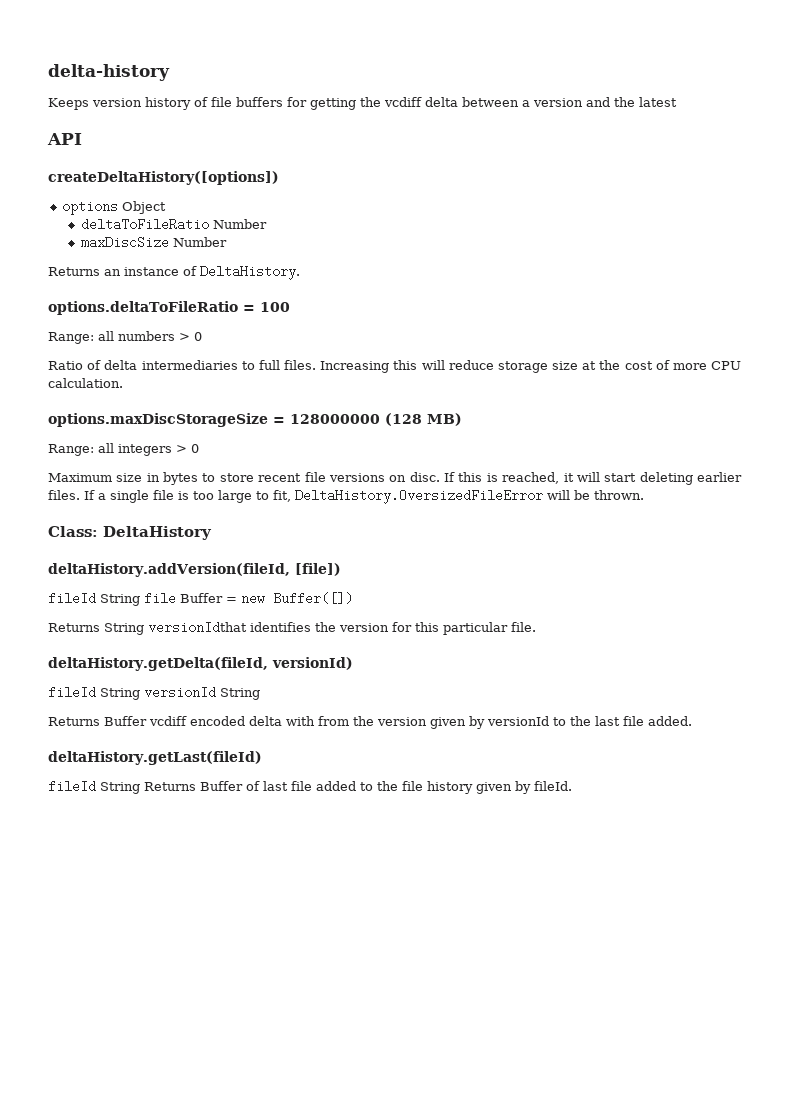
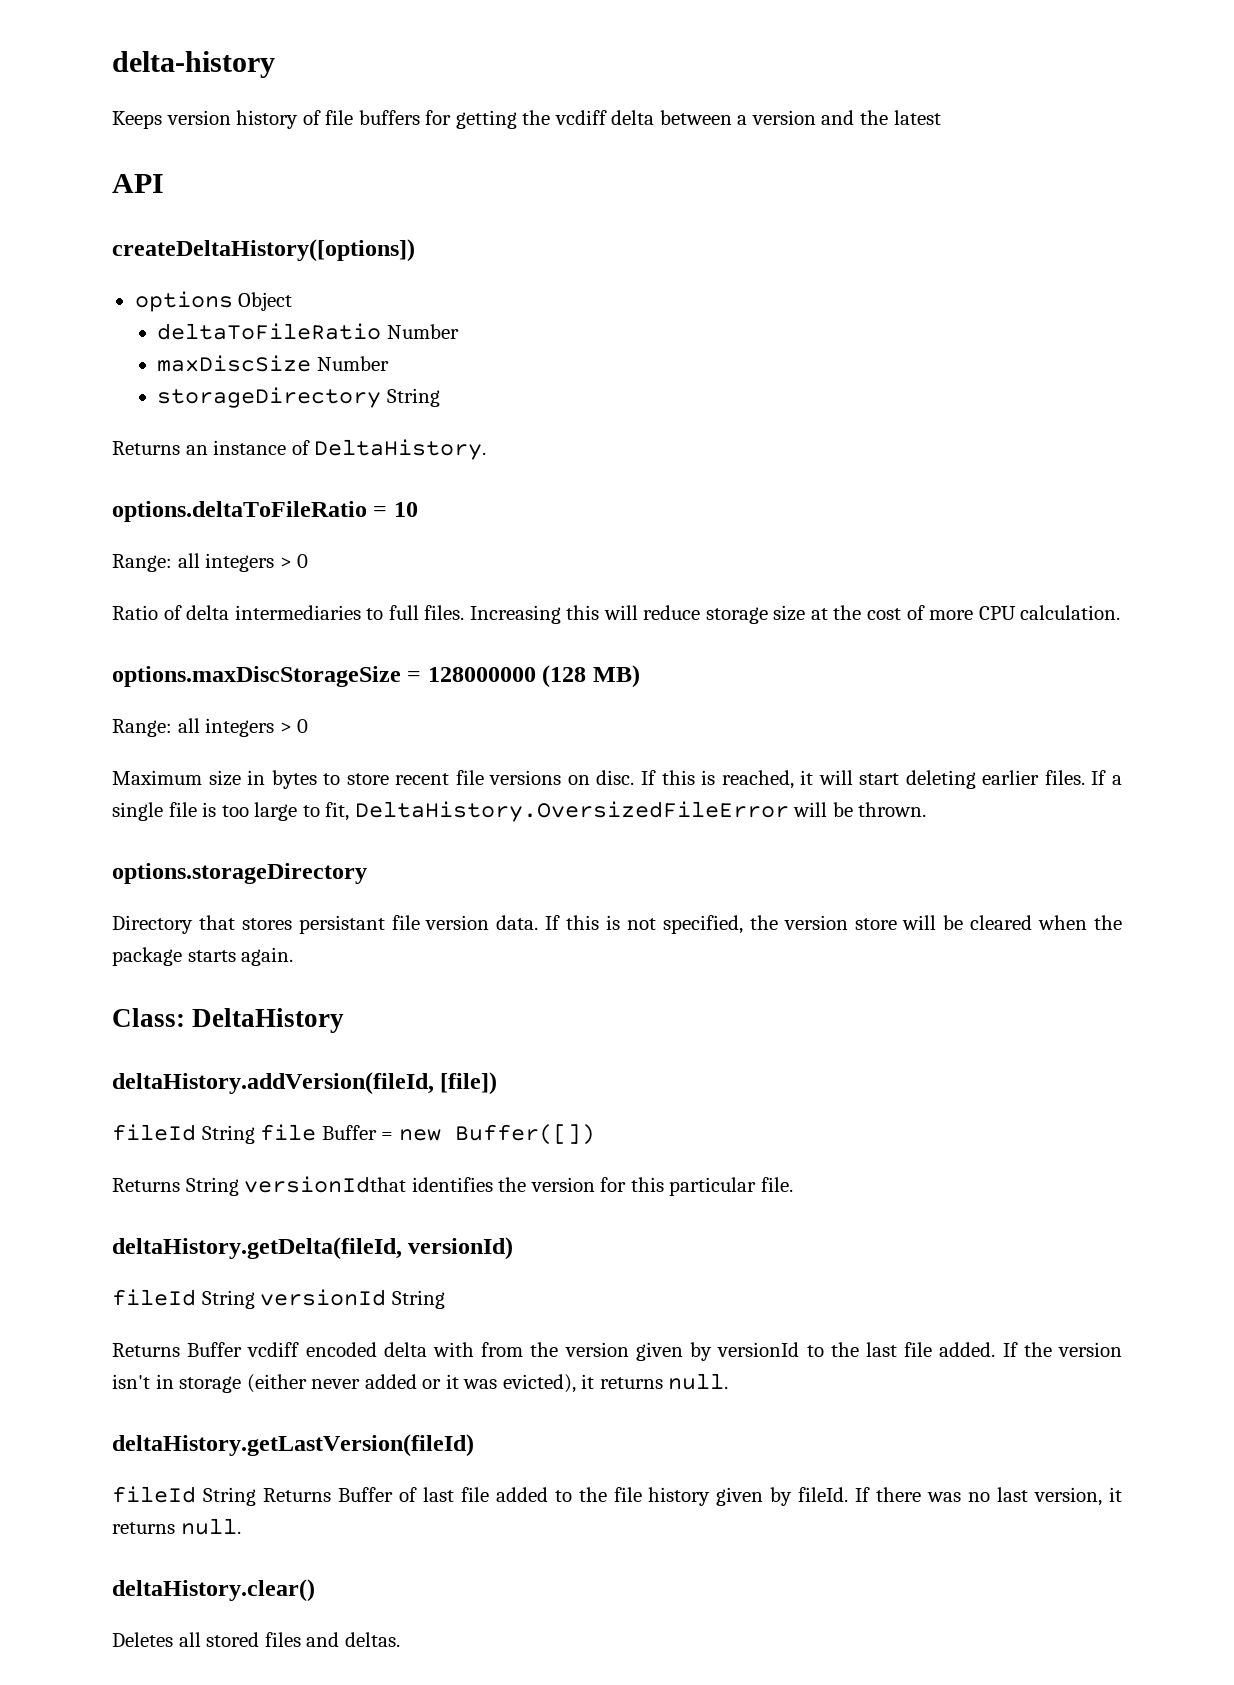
+ storageDirectory String
- options.deltaToFileRatio = 100
- Range: all numbers > 0
+ options.deltaToFileRatio = 10
+ Range: all integers > 0
+ options.storageDirectory
+ Directory that stores persistant file version data. If this is not specified, the version store will be cleared when the package starts again.
- Returns Buffer vcdiff encoded delta with from the version given by versionId to the last file added.
- deltaHistory.getLast(fileId)
+ Returns Buffer vcdiff encoded delta with from the version given by versionId to the last file added. If the version isn't in storage (either never added or it was evicted), it returns null.
+ deltaHistory.getLastVersion(fileId)
+ If there was no last version, it returns null.
+ deltaHistory.clear()
+ Deletes all stored files and deltas.

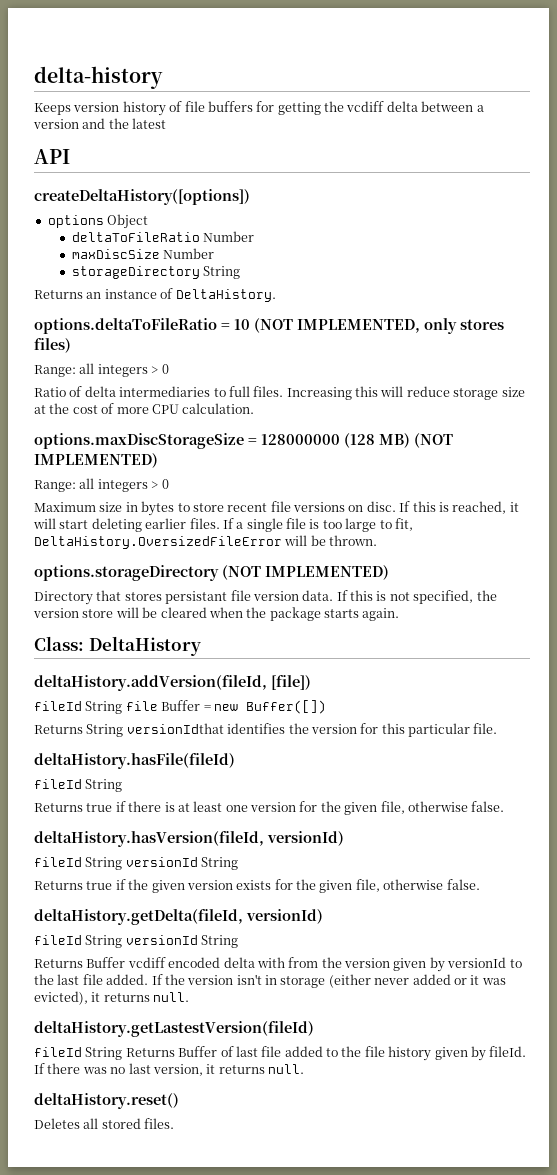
- options.deltaToFileRatio = 10
+ options.deltaToFileRatio = 10 (NOT IMPLEMENTED, only stores files)
- options.maxDiscStorageSize = 128000000 (128 MB)
+ options.maxDiscStorageSize = 128000000 (128 MB) (NOT IMPLEMENTED)
- options.storageDirectory
+ options.storageDirectory (NOT IMPLEMENTED)
+ deltaHistory.hasFile(fileId)
+ fileId String
+ Returns true if there is at least one version for the given file, otherwise false.
+ deltaHistory.hasVersion(fileId, versionId)
+ fileId String versionId String
+ Returns true if the given version exists for the given file, otherwise false.
- deltaHistory.getLastVersion(fileId)
+ deltaHistory.getLastestVersion(fileId)
- deltaHistory.clear()
+ deltaHistory.reset()
- Deletes all stored files and deltas.
+ Deletes all stored files.

